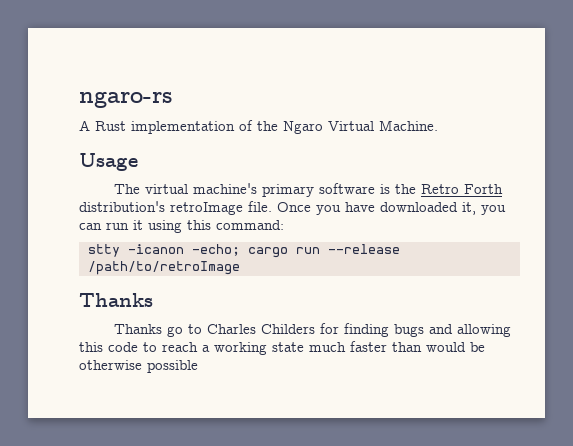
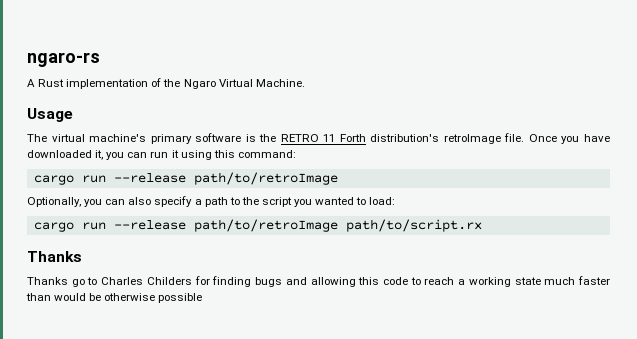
- The virtual machine's primary software is the Retro Forth distribution's retroImage file.
+ The virtual machine's primary software is the RETRO 11 Forth distribution's retroImage file.
  Once you have downloaded it, you can run it using this command:
- stty -icanon -echo; cargo run --release /path/to/retroImage
+ cargo run --release path/to/retroImage
+ Optionally, you can also specify a path to the script you wanted to load:
+ cargo run --release path/to/retroImage path/to/script.rx

